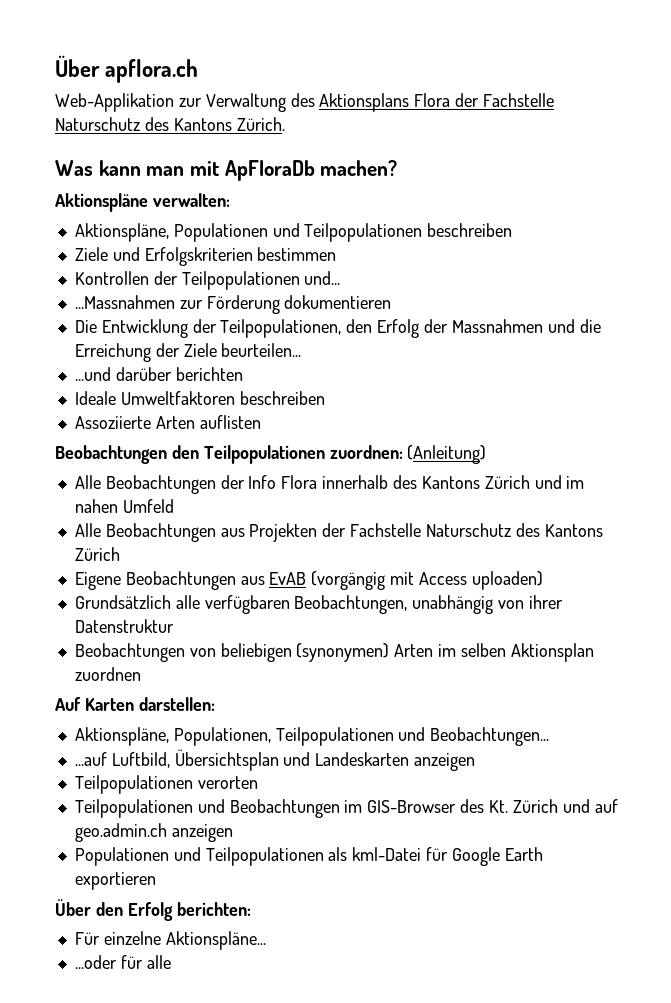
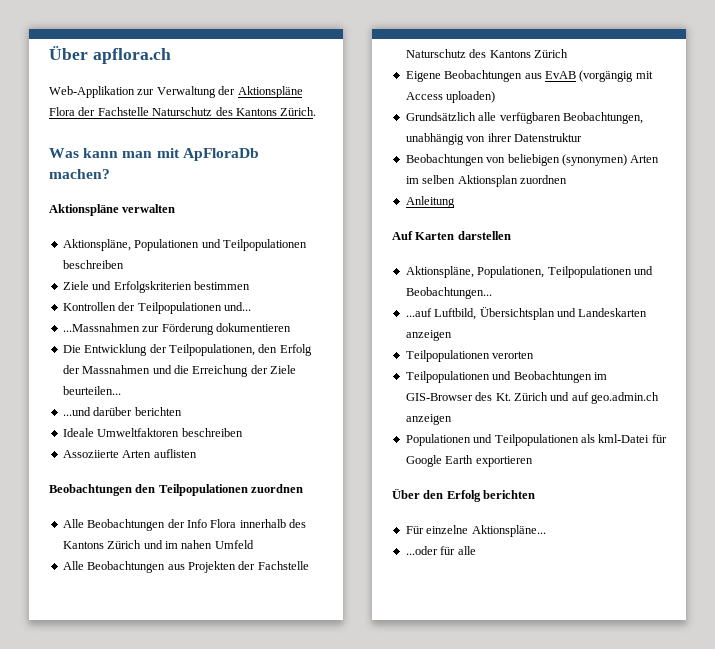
- Web-Applikation zur Verwaltung des Aktionsplans Flora der Fachstelle Naturschutz des Kantons Zürich.
+ Web-Applikation zur Verwaltung der Aktionspläne Flora der Fachstelle Naturschutz des Kantons Zürich.
- Aktionspläne verwalten:
+ Aktionspläne verwalten
- Beobachtungen den Teilpopulationen zuordnen: (Anleitung)
+ Beobachtungen den Teilpopulationen zuordnen
+ Anleitung
- Auf Karten darstellen:
+ Auf Karten darstellen
- Über den Erfolg berichten:
+ Über den Erfolg berichten

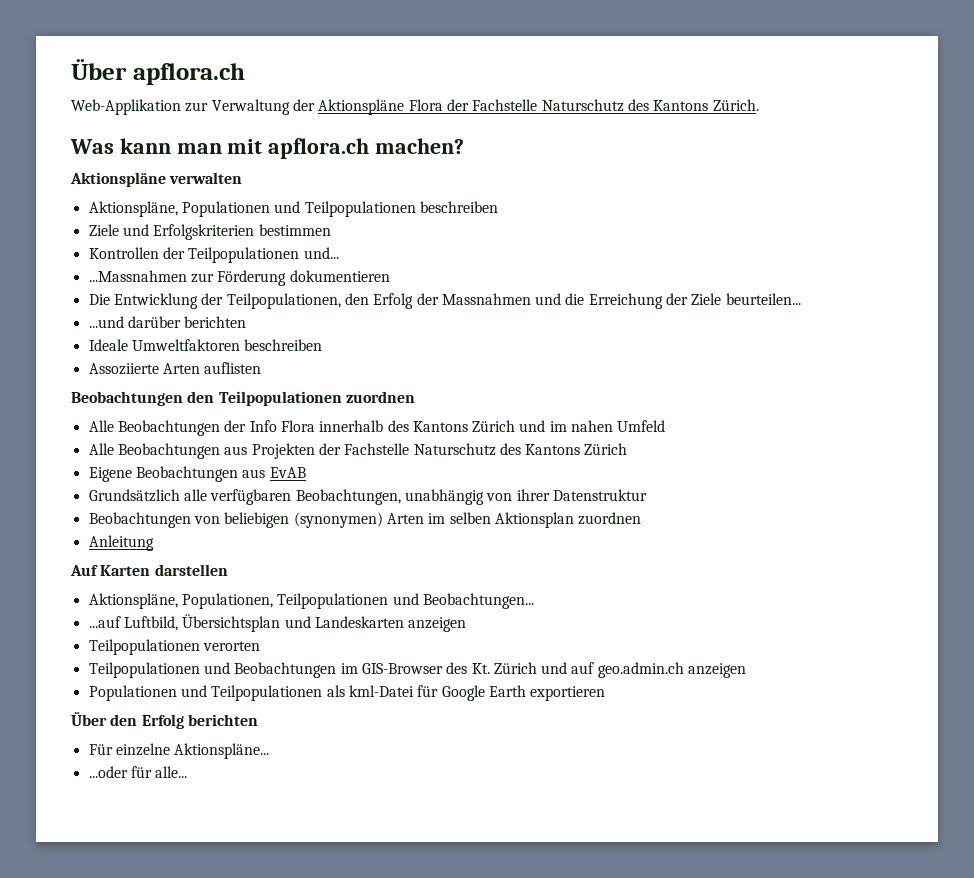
- Was kann man mit ApFloraDb machen?
+ Was kann man mit apflora.ch machen?
- Eigene Beobachtungen aus EvAB (vorgängig mit Access uploaden)
+ Eigene Beobachtungen aus EvAB
- ...oder für alle
+ ...oder für alle...

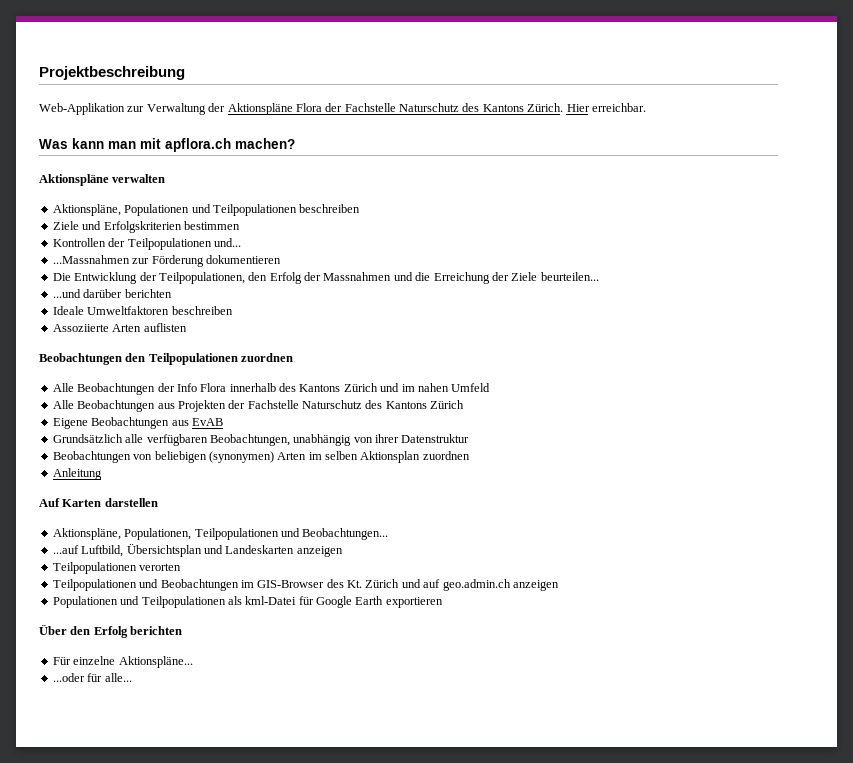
- Über apflora.ch
+ Projektbeschreibung
+ Hier erreichbar.

